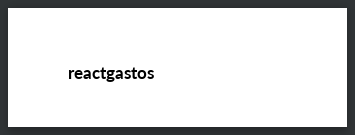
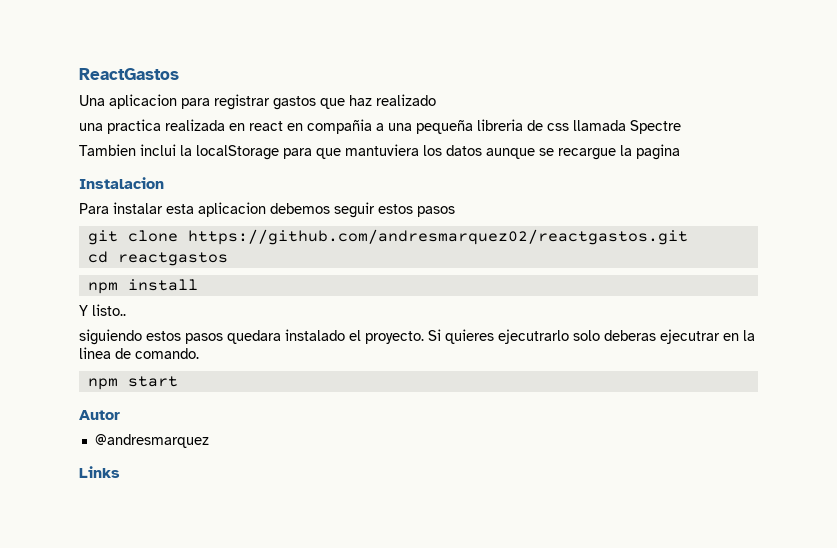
- reactgastos
+ ReactGastos
+ Una aplicacion para registrar gastos que haz realizado
+ una practica realizada en react en compañia a una pequeña libreria de css llamada Spectre
+ Tambien inclui la localStorage para que mantuviera los datos aunque se recargue la pagina
+ Instalacion
+ Para instalar esta aplicacion debemos seguir estos pasos
+ git clone https://github.com/andresmarquez02/reactgastos.git
+ cd reactgastos
+ npm install
+ Y listo..
+ siguiendo estos pasos quedara instalado el proyecto. Si quieres ejecutrarlo solo deberas ejecutrar en la linea de comando.
+ npm start
+ Autor
+ @andresmarquez
+ Links

